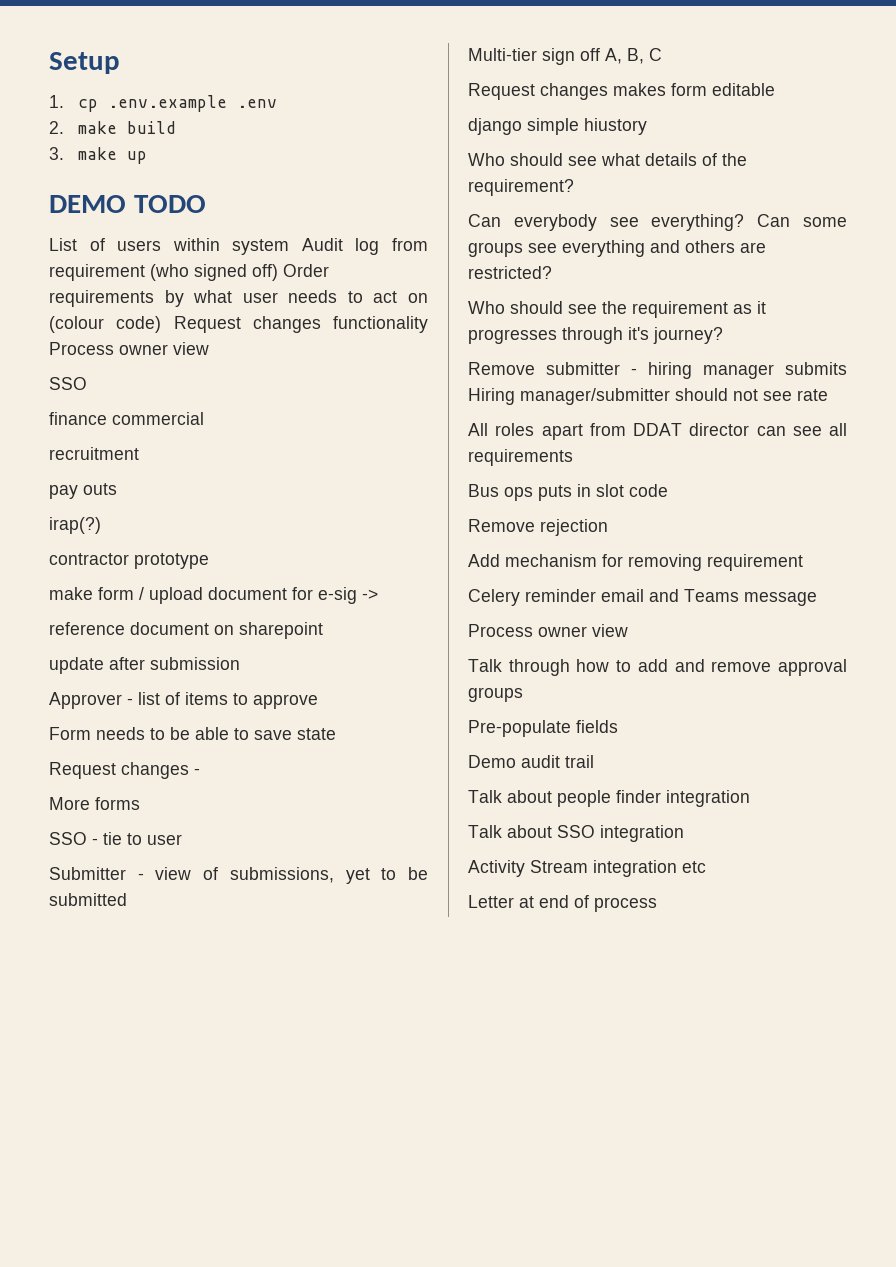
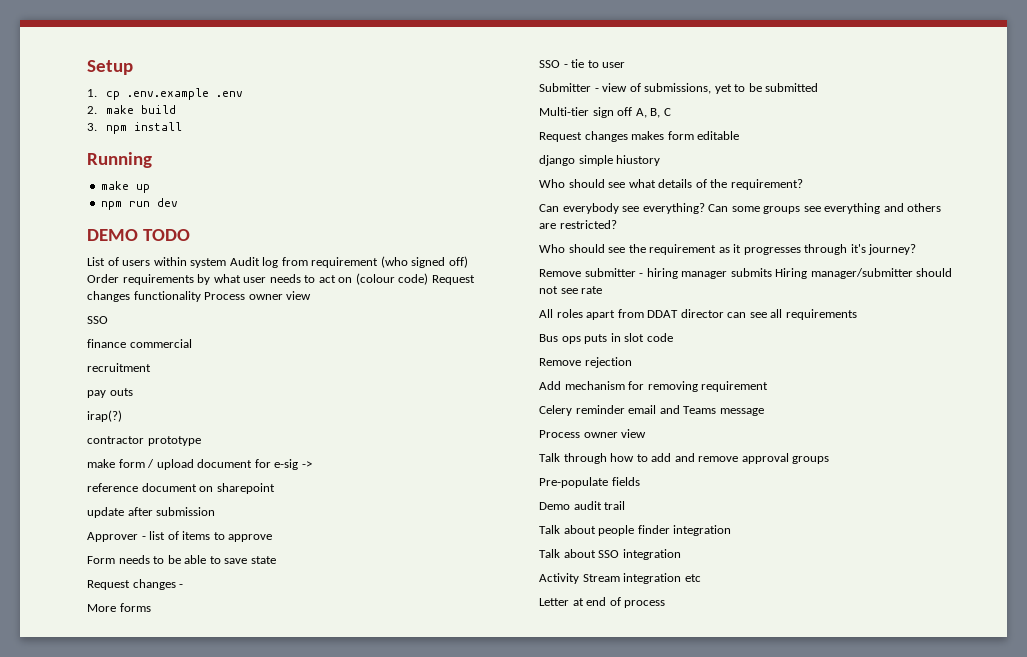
- 3. make up
+ 3. npm install
+ Running
+ make up
+ npm run dev

